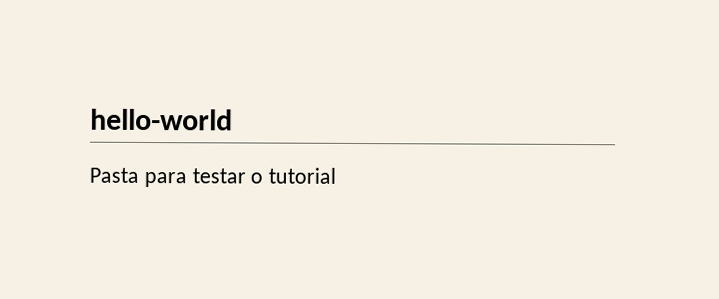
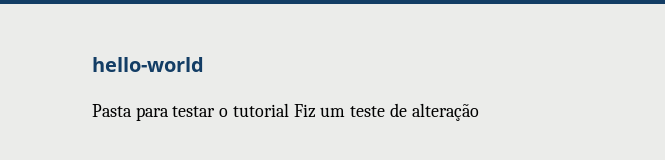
- Pasta para testar o tutorial
+ Pasta para testar o tutorial Fiz um teste de alteração

